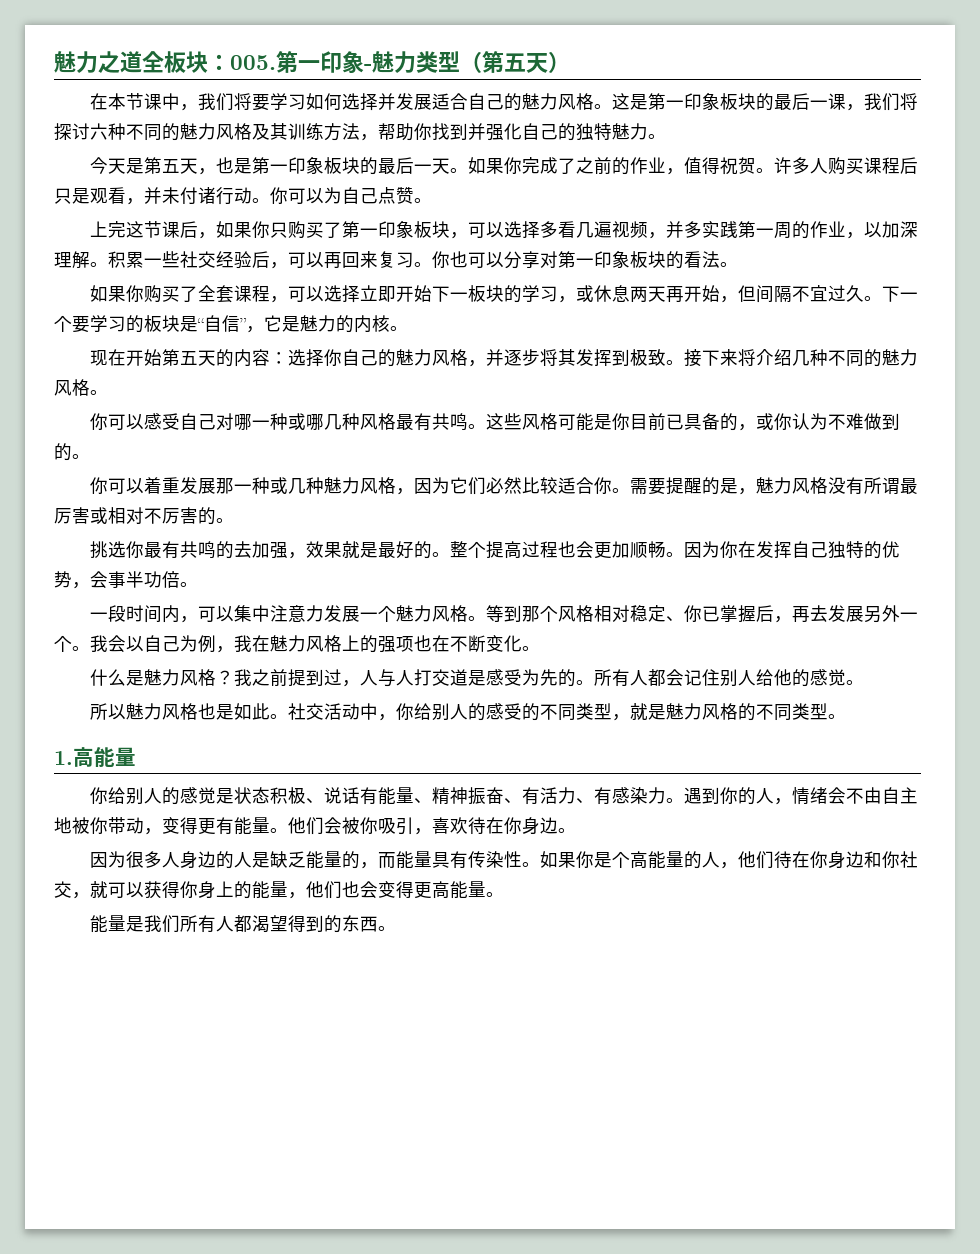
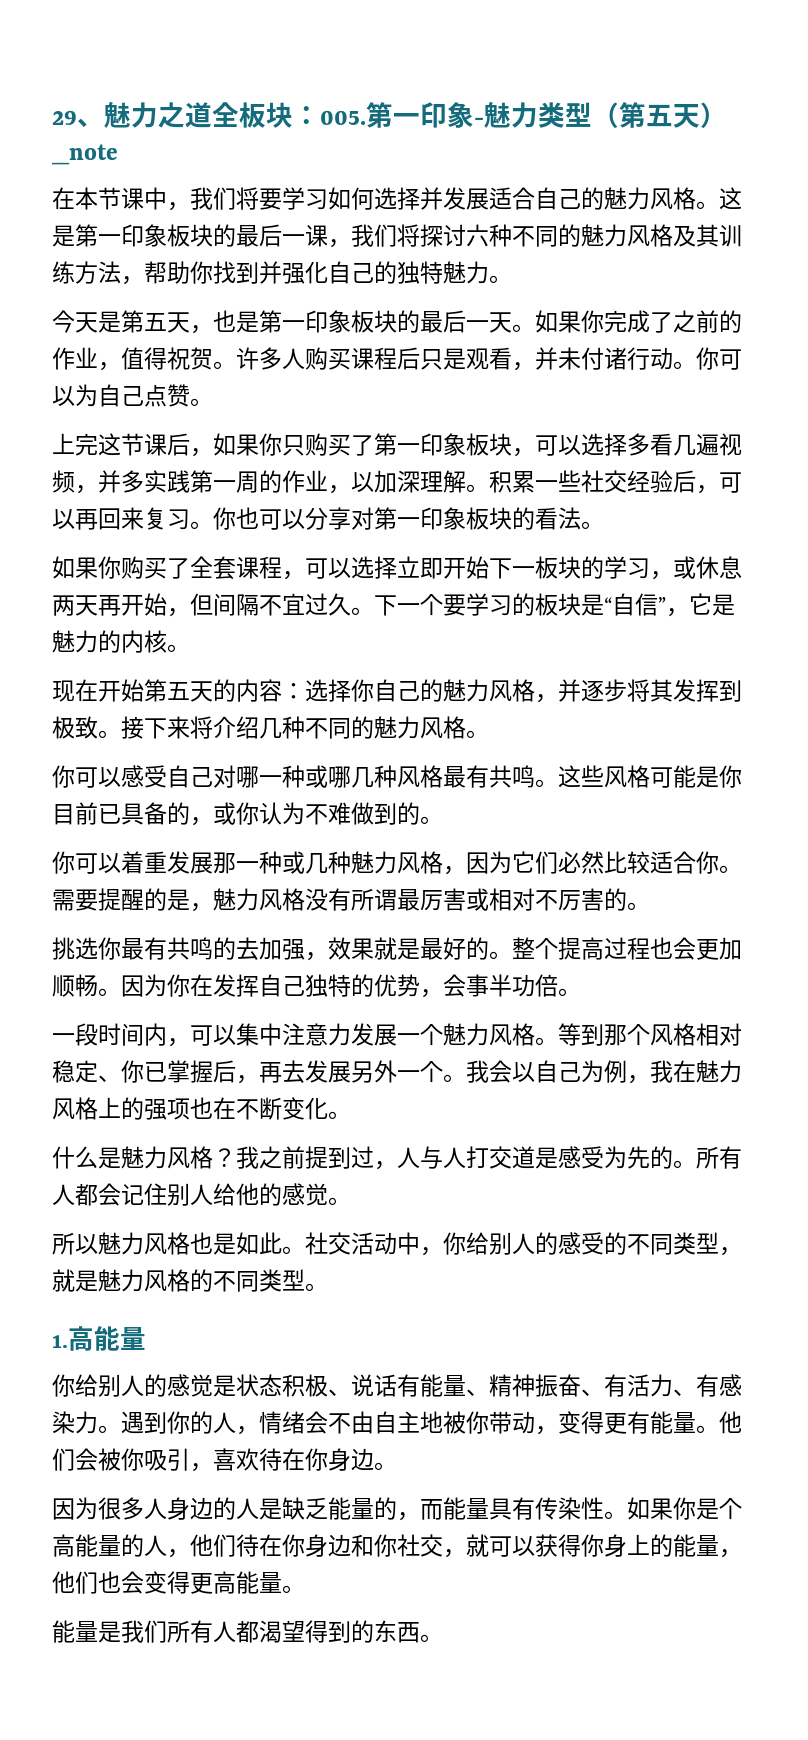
- 魅力之道全板块：005.第一印象-魅力类型（第五天）
+ 29、魅力之道全板块：005.第一印象-魅力类型（第五天）_note

